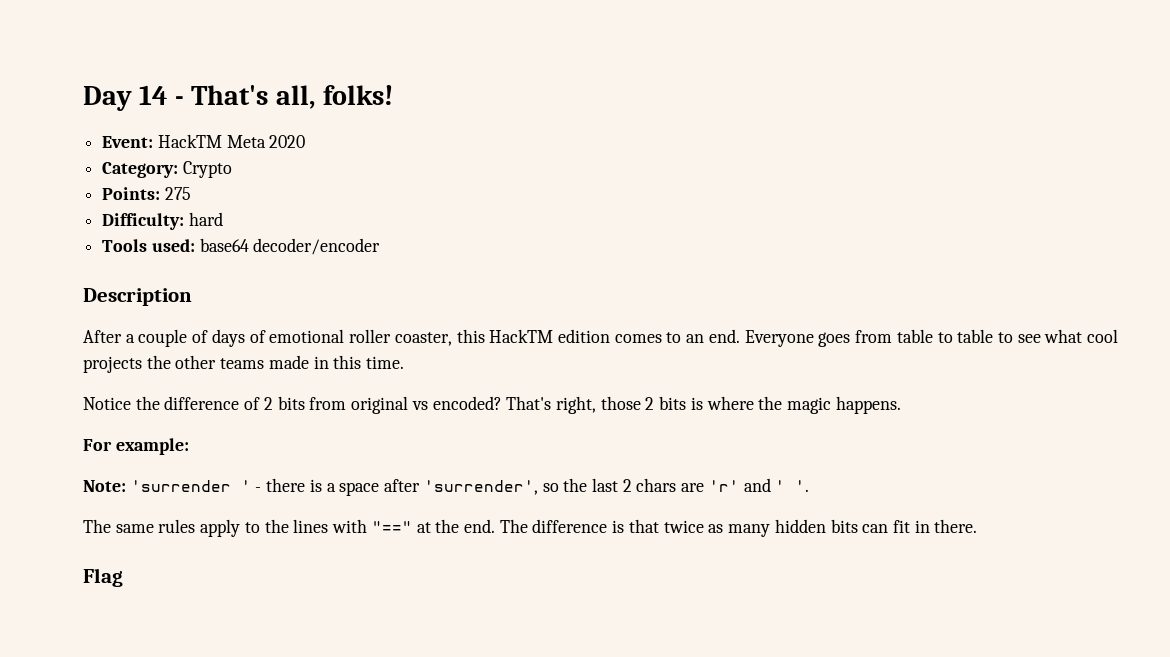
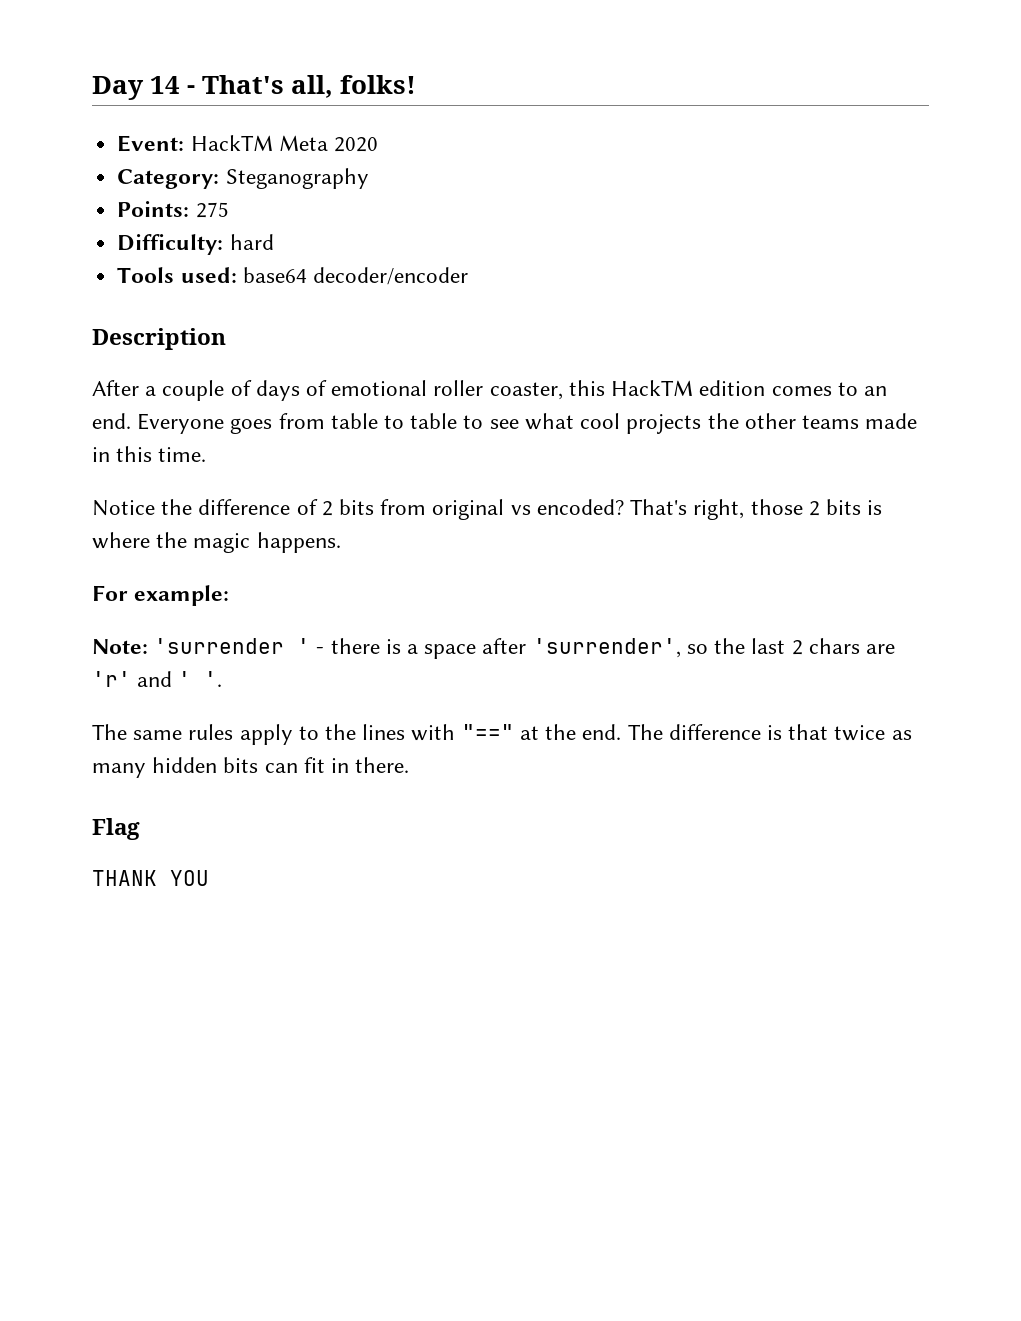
- Category: Crypto
+ Category: Steganography
+ THANK YOU

